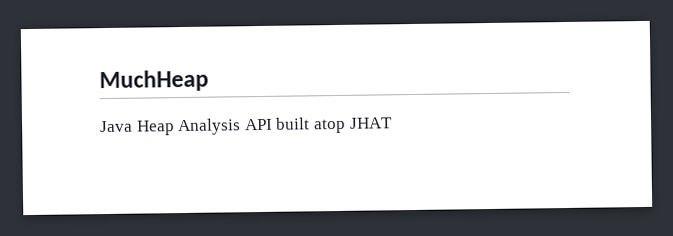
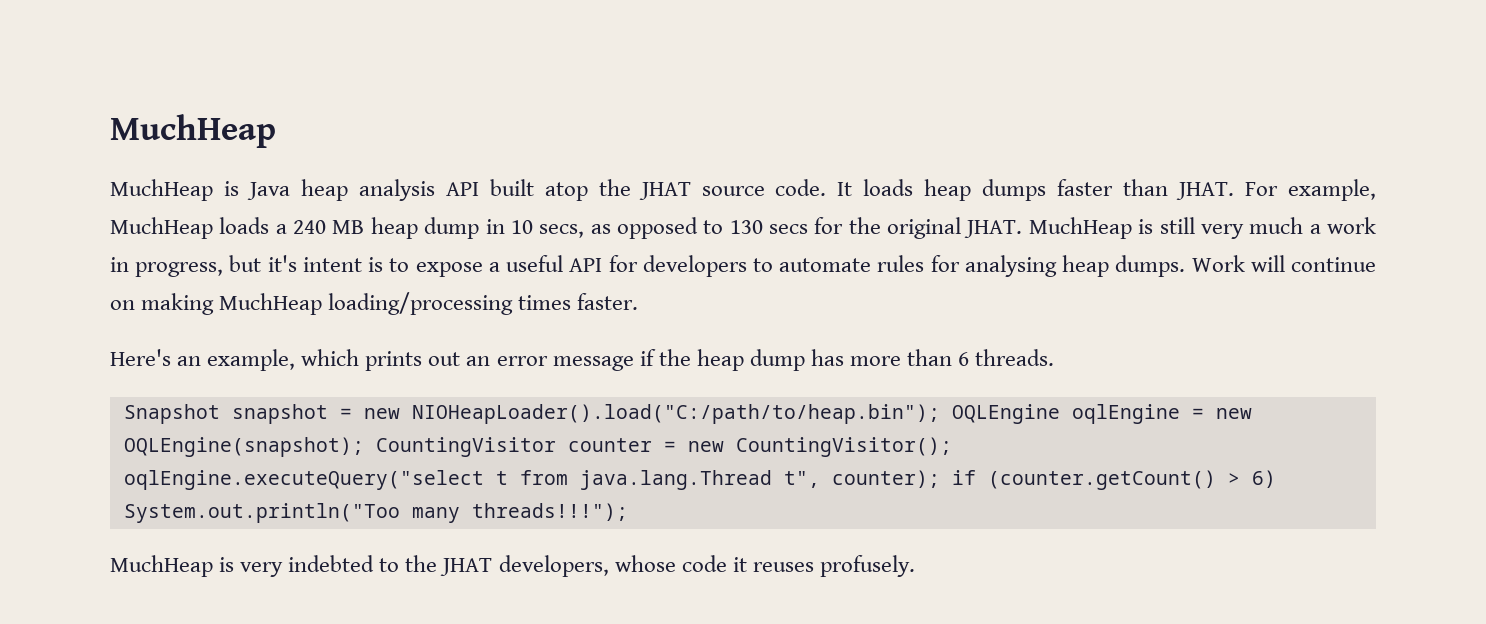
- Java Heap Analysis API built atop JHAT
+ MuchHeap is Java heap analysis API built atop the JHAT source code. It loads heap dumps faster than JHAT. For example, MuchHeap loads a 240 MB heap dump in 10 secs, as opposed to 130 secs for the original JHAT. MuchHeap is still very much a work in progress, but it's intent is to expose a useful API for developers to automate rules for analysing heap dumps. Work will continue on making MuchHeap loading/processing times faster.
+ Here's an example, which prints out an error message if the heap dump has more than 6 threads.
+ Snapshot snapshot = new NIOHeapLoader().load("C:/path/to/heap.bin"); OQLEngine oqlEngine = new OQLEngine(snapshot); CountingVisitor counter = new CountingVisitor();
+ oqlEngine.executeQuery("select t from java.lang.Thread t", counter); if (counter.getCount() > 6) System.out.println("Too many threads!!!");
+ MuchHeap is very indebted to the JHAT developers, whose code it reuses profusely.

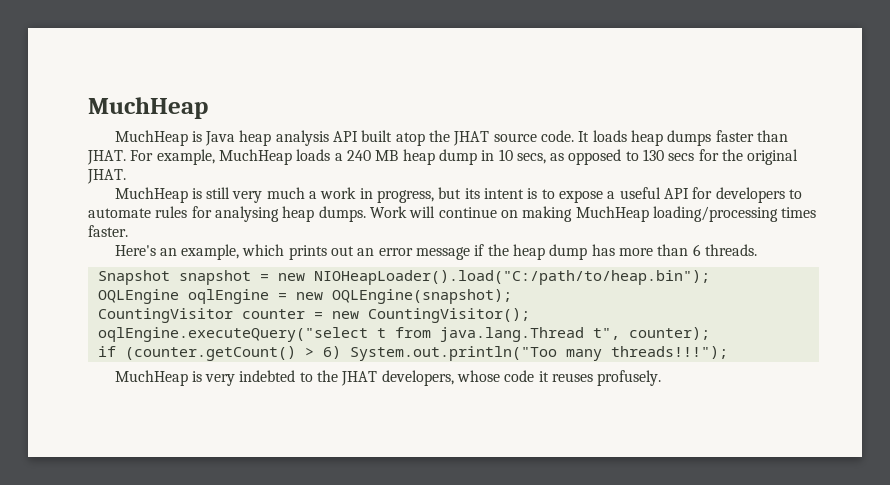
- For example, MuchHeap loads a 240 MB heap dump in 10 secs, as opposed to 130 secs for the original JHAT. MuchHeap is still very much a work in progress, but it's intent is to expose a useful API for developers to automate rules for analysing heap dumps.
+ For example, MuchHeap loads a 240 MB heap dump in 10 secs, as opposed to 130 secs for the original JHAT.
+ MuchHeap is still very much a work in progress, but its intent is to expose a useful API for developers to automate rules for analysing heap dumps.
- Snapshot snapshot = new NIOHeapLoader().load("C:/path/to/heap.bin"); OQLEngine oqlEngine = new OQLEngine(snapshot); CountingVisitor counter = new CountingVisitor();
+ Snapshot snapshot = new NIOHeapLoader().load("C:/path/to/heap.bin");
+ OQLEngine oqlEngine = new OQLEngine(snapshot);
+ CountingVisitor counter = new CountingVisitor();
- oqlEngine.executeQuery("select t from java.lang.Thread t", counter); if (counter.getCount() > 6) System.out.println("Too many threads!!!");
+ oqlEngine.executeQuery("select t from java.lang.Thread t", counter);
+ if (counter.getCount() > 6) System.out.println("Too many threads!!!");

